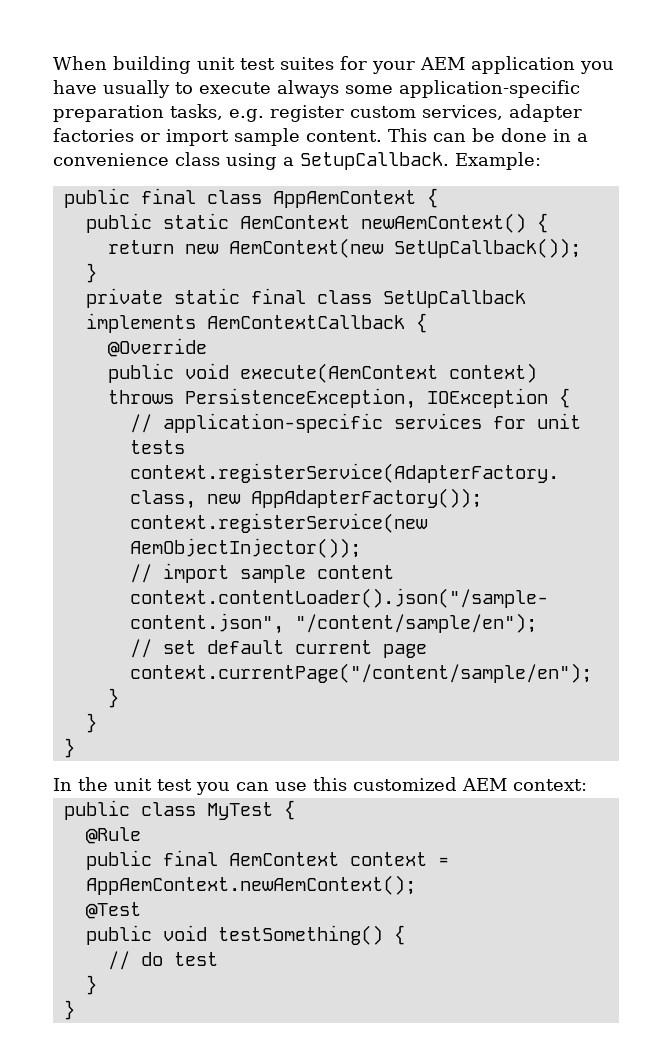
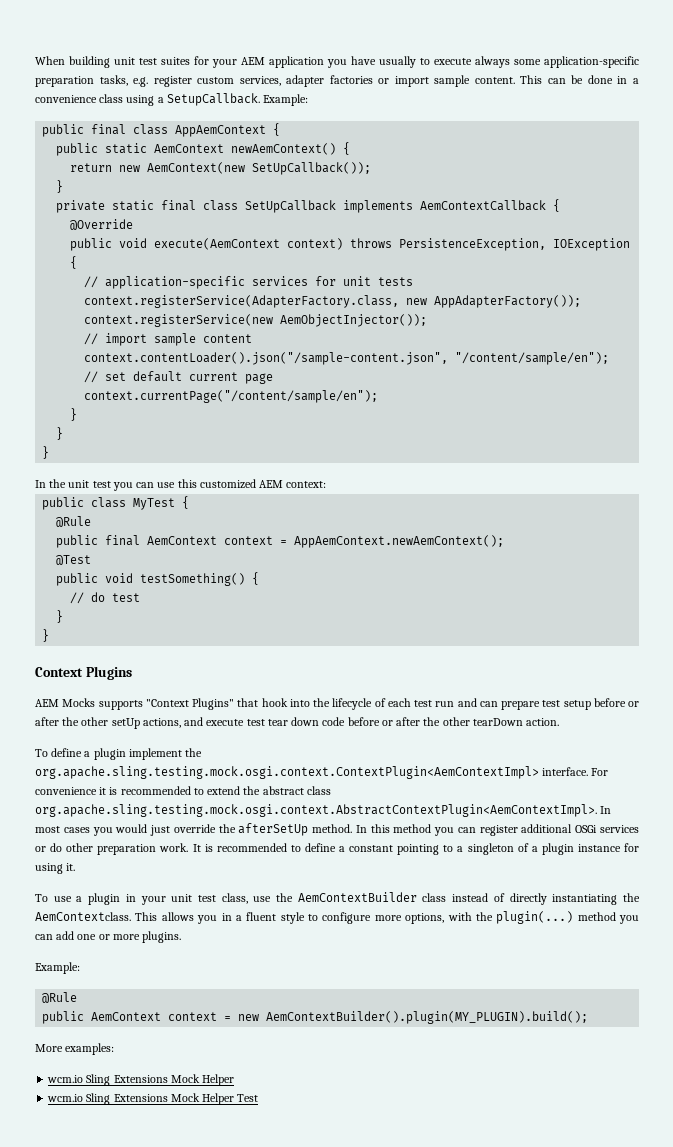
+ Context Plugins
+ AEM Mocks supports "Context Plugins" that hook into the lifecycle of each test run and can prepare test setup before or after the other setUp actions, and execute test tear down code before or after the other tearDown action.
+ To define a plugin implement the org.apache.sling.testing.mock.osgi.context.ContextPlugin<AemContextImpl> interface. For convenience it is recommended to extend the abstract class org.apache.sling.testing.mock.osgi.context.AbstractContextPlugin<AemContextImpl>. In most cases you would just override the afterSetUp method. In this method you can register additional OSGi services or do other preparation work. It is recommended to define a constant pointing to a singleton of a plugin instance for using it.
+ To use a plugin in your unit test class, use the AemContextBuilder class instead of directly instantiating the AemContextclass. This allows you in a fluent style to configure more options, with the plugin(...) method you can add one or more plugins.
+ Example:
+ @Rule
+ public AemContext context = new AemContextBuilder().plugin(MY_PLUGIN).build();
+ More examples:
+ wcm.io Sling Extensions Mock Helper
+ wcm.io Sling Extensions Mock Helper Test

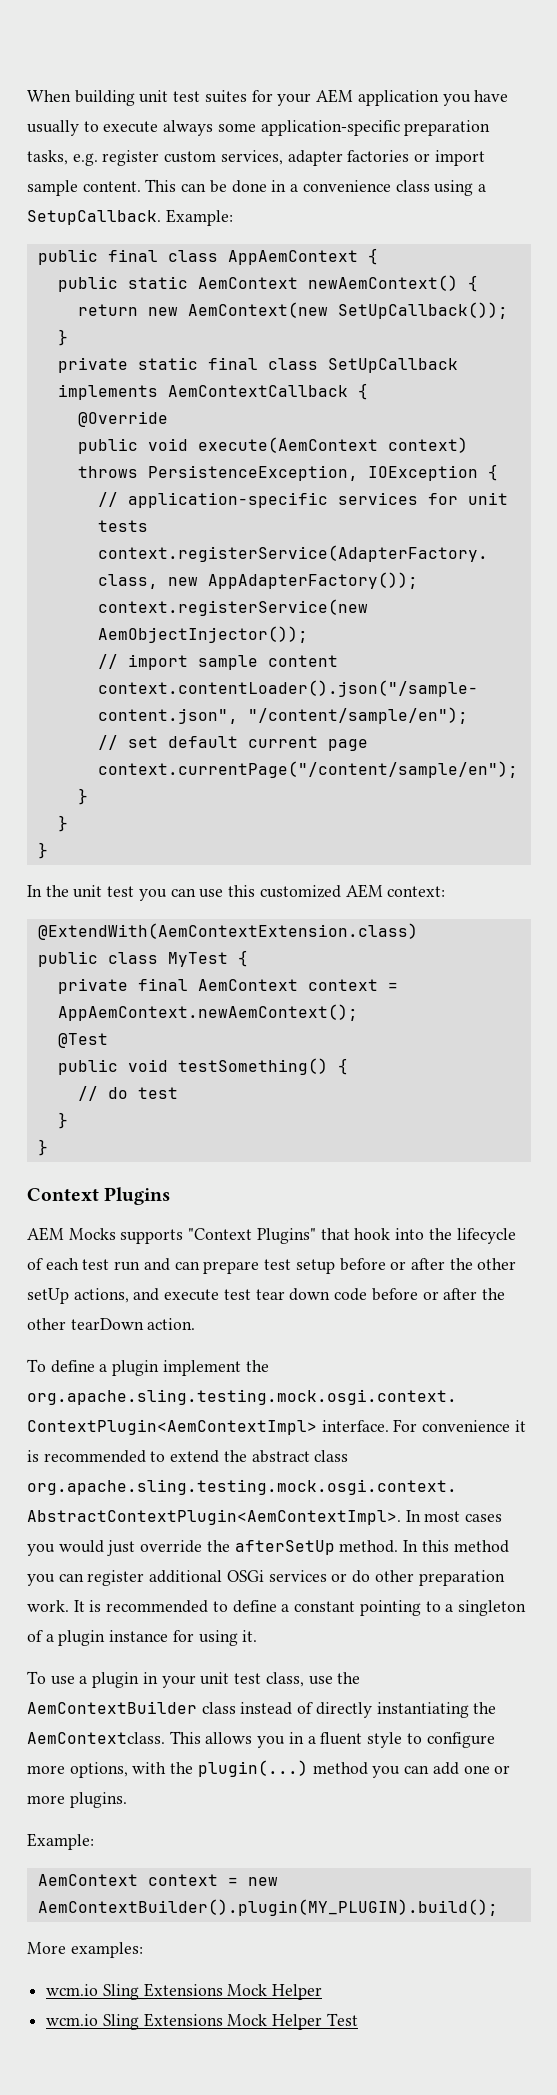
+ @ExtendWith(AemContextExtension.class)
  public class MyTest {
- @Rule
- public final AemContext context = AppAemContext.newAemContext();
+ private final AemContext context = AppAemContext.newAemContext();
  This allows you in a fluent style to configure more options, with the plugin(...) method you can add one or more plugins.
  Example:
- @Rule
- public AemContext context = new AemContextBuilder().plugin(MY_PLUGIN).build();
+ AemContext context = new AemContextBuilder().plugin(MY_PLUGIN).build();

